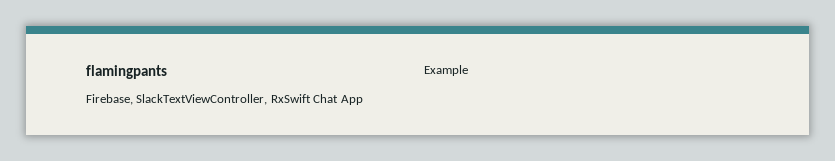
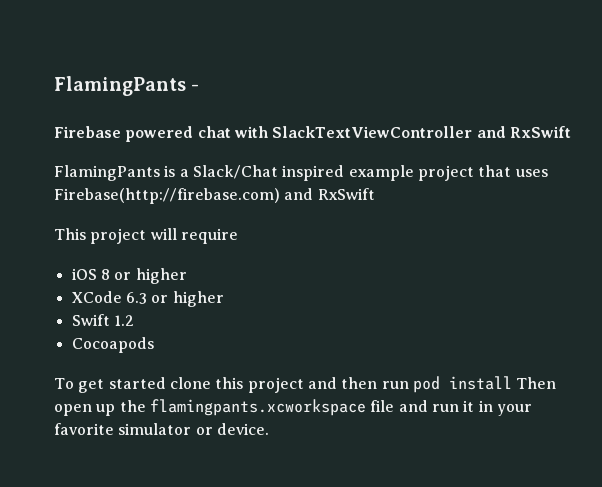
- flamingpants
- Firebase, SlackTextViewController, RxSwift Chat App Example
+ FlamingPants -
+ Firebase powered chat with SlackTextViewController and RxSwift
+ FlamingPants is a Slack/Chat inspired example project that uses Firebase(http://firebase.com) and RxSwift
+ This project will require
+ iOS 8 or higher
+ XCode 6.3 or higher
+ Swift 1.2
+ Cocoapods
+ To get started clone this project and then run pod install Then open up the flamingpants.xcworkspace file and run it in your favorite simulator or device.

